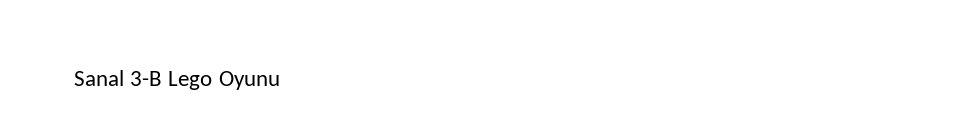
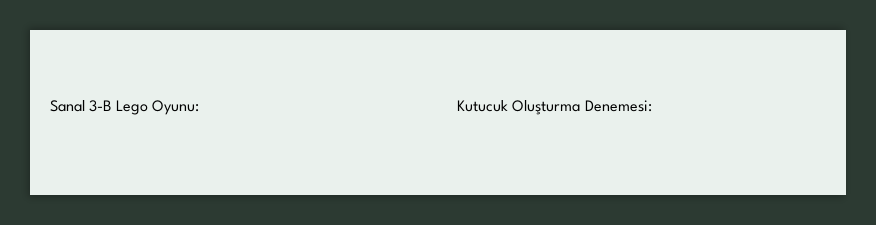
- Sanal 3-B Lego Oyunu
+ Sanal 3-B Lego Oyunu:
+ Kutucuk Oluşturma Denemesi:

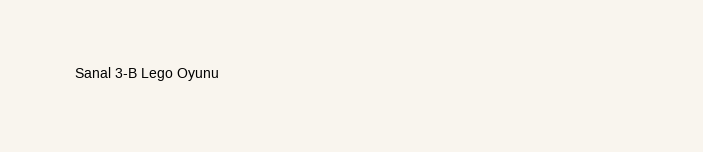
- Sanal 3-B Lego Oyunu:
- Kutucuk Oluşturma Denemesi:
+ Sanal 3-B Lego Oyunu

